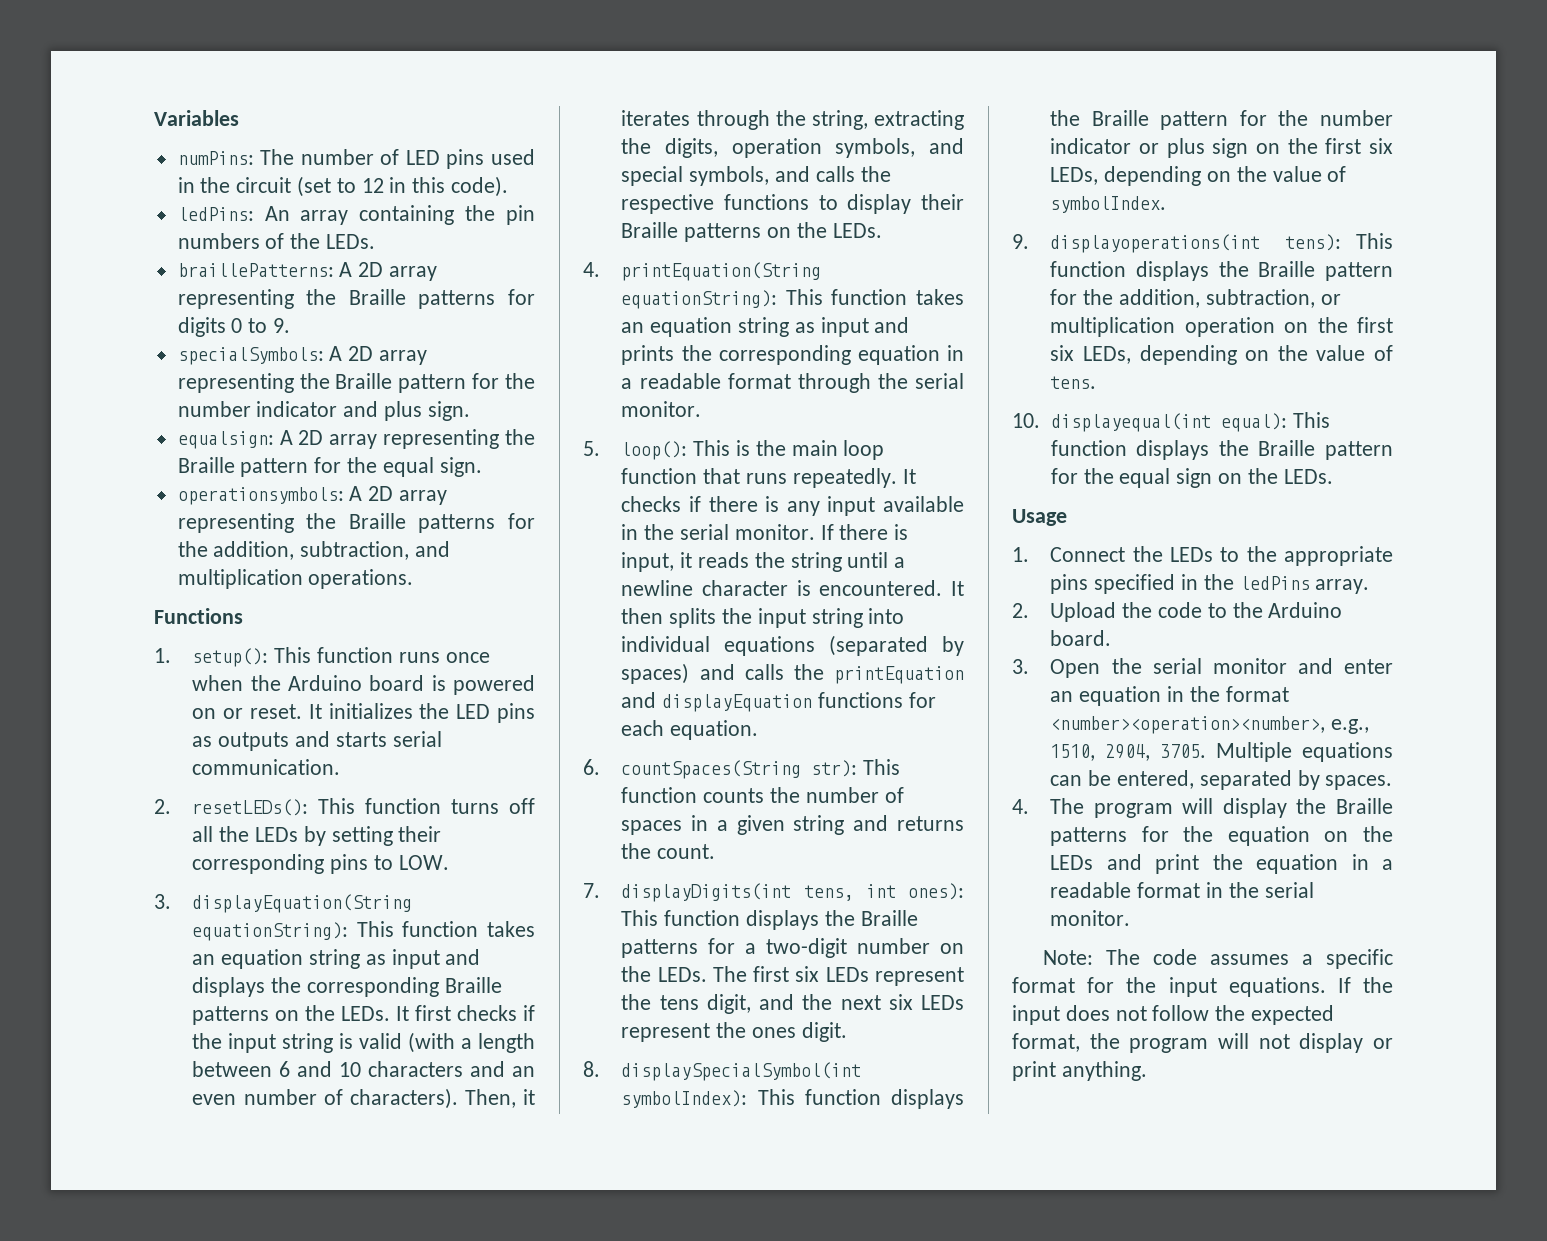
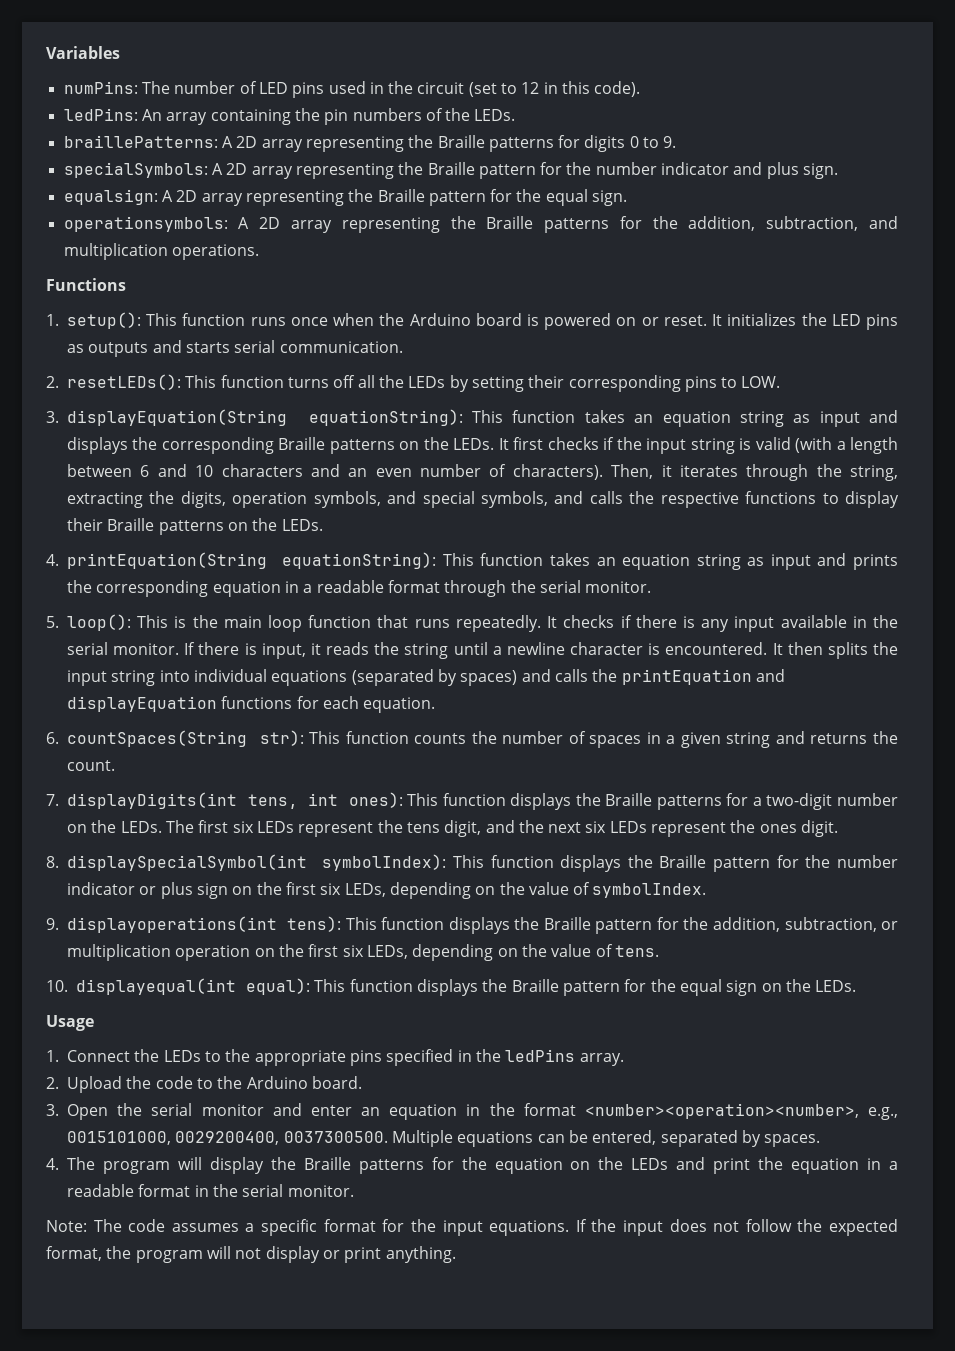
- 3. Open the serial monitor and enter an equation in the format <number><operation><number>, e.g., 1510, 2904, 3705.
+ 3. Open the serial monitor and enter an equation in the format <number><operation><number>, e.g., 0015101000, 0029200400, 0037300500.

